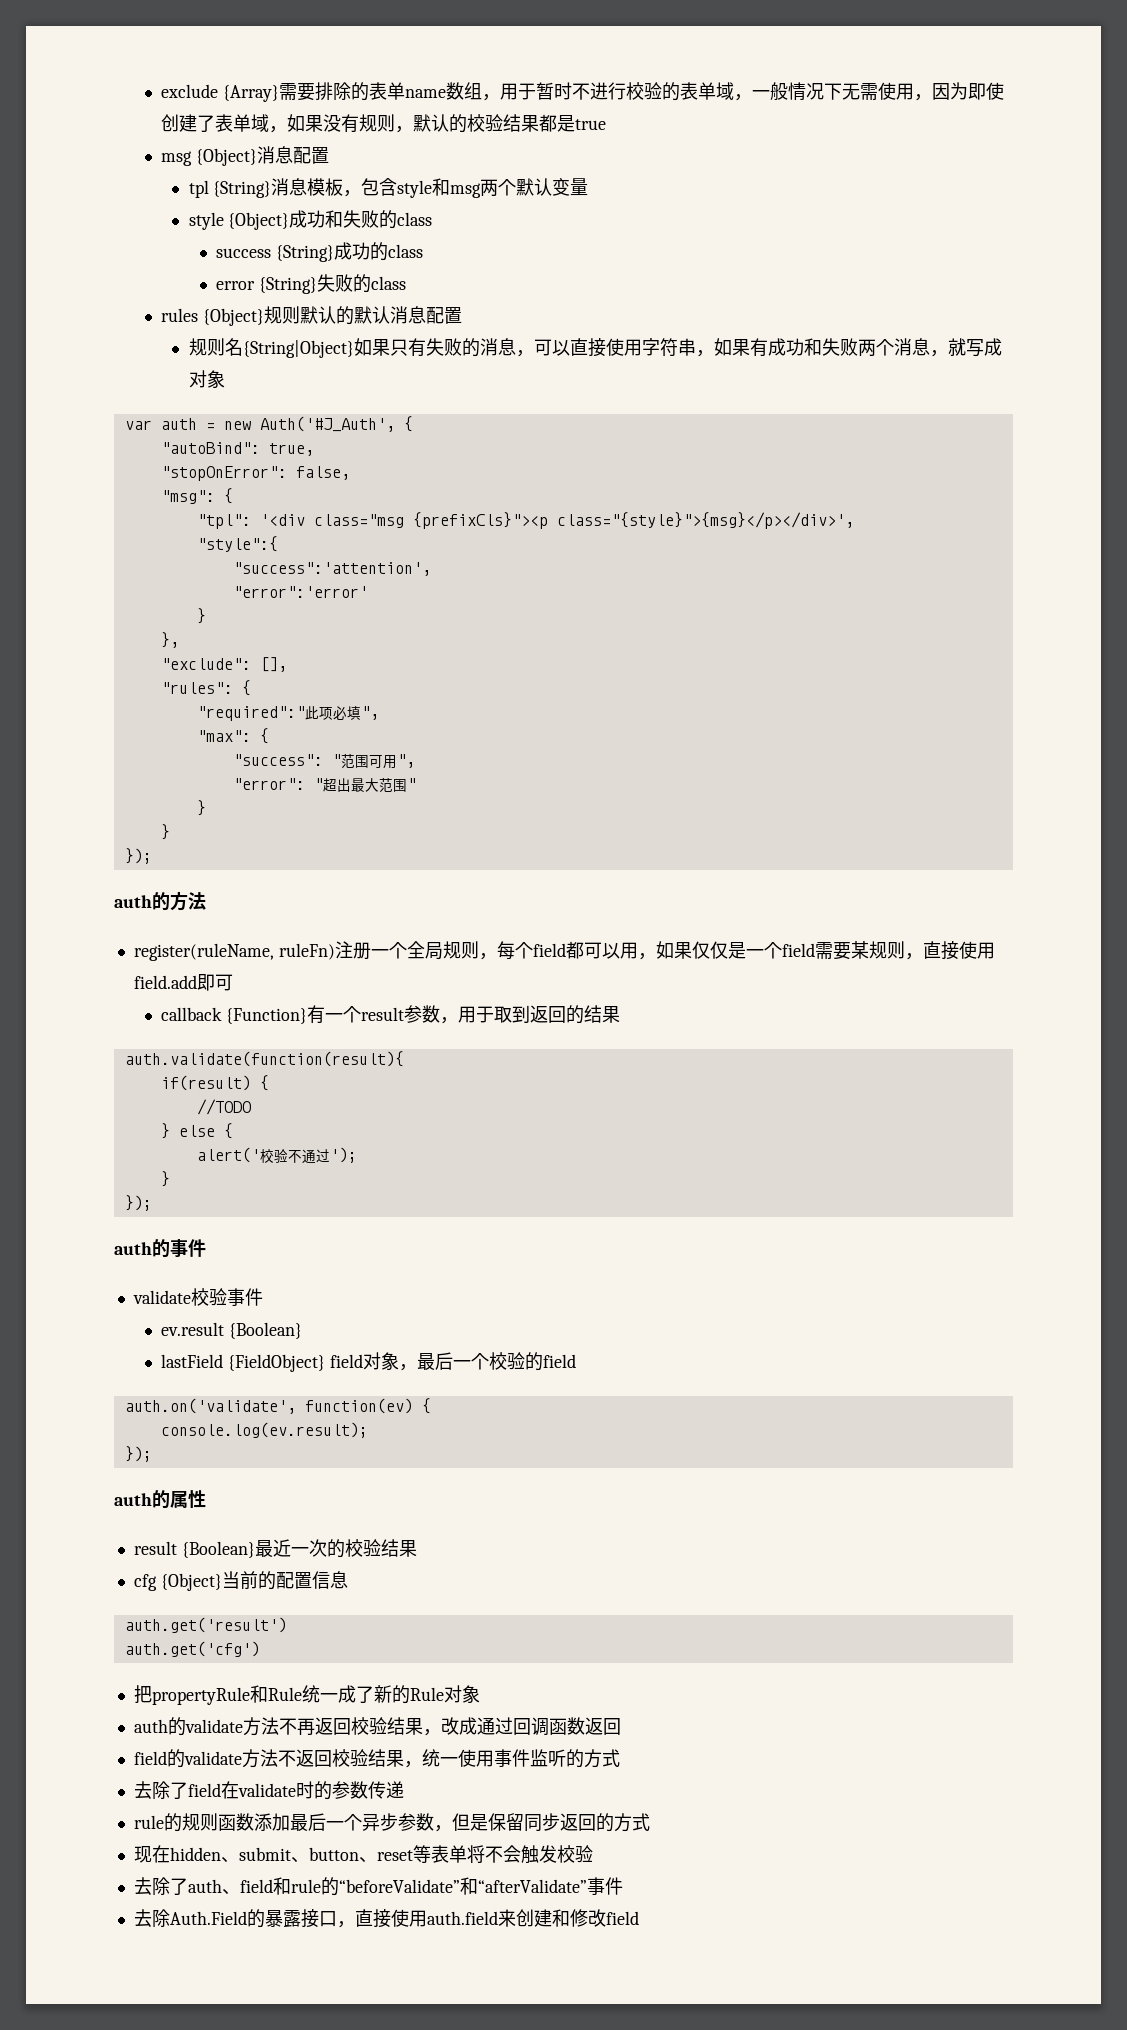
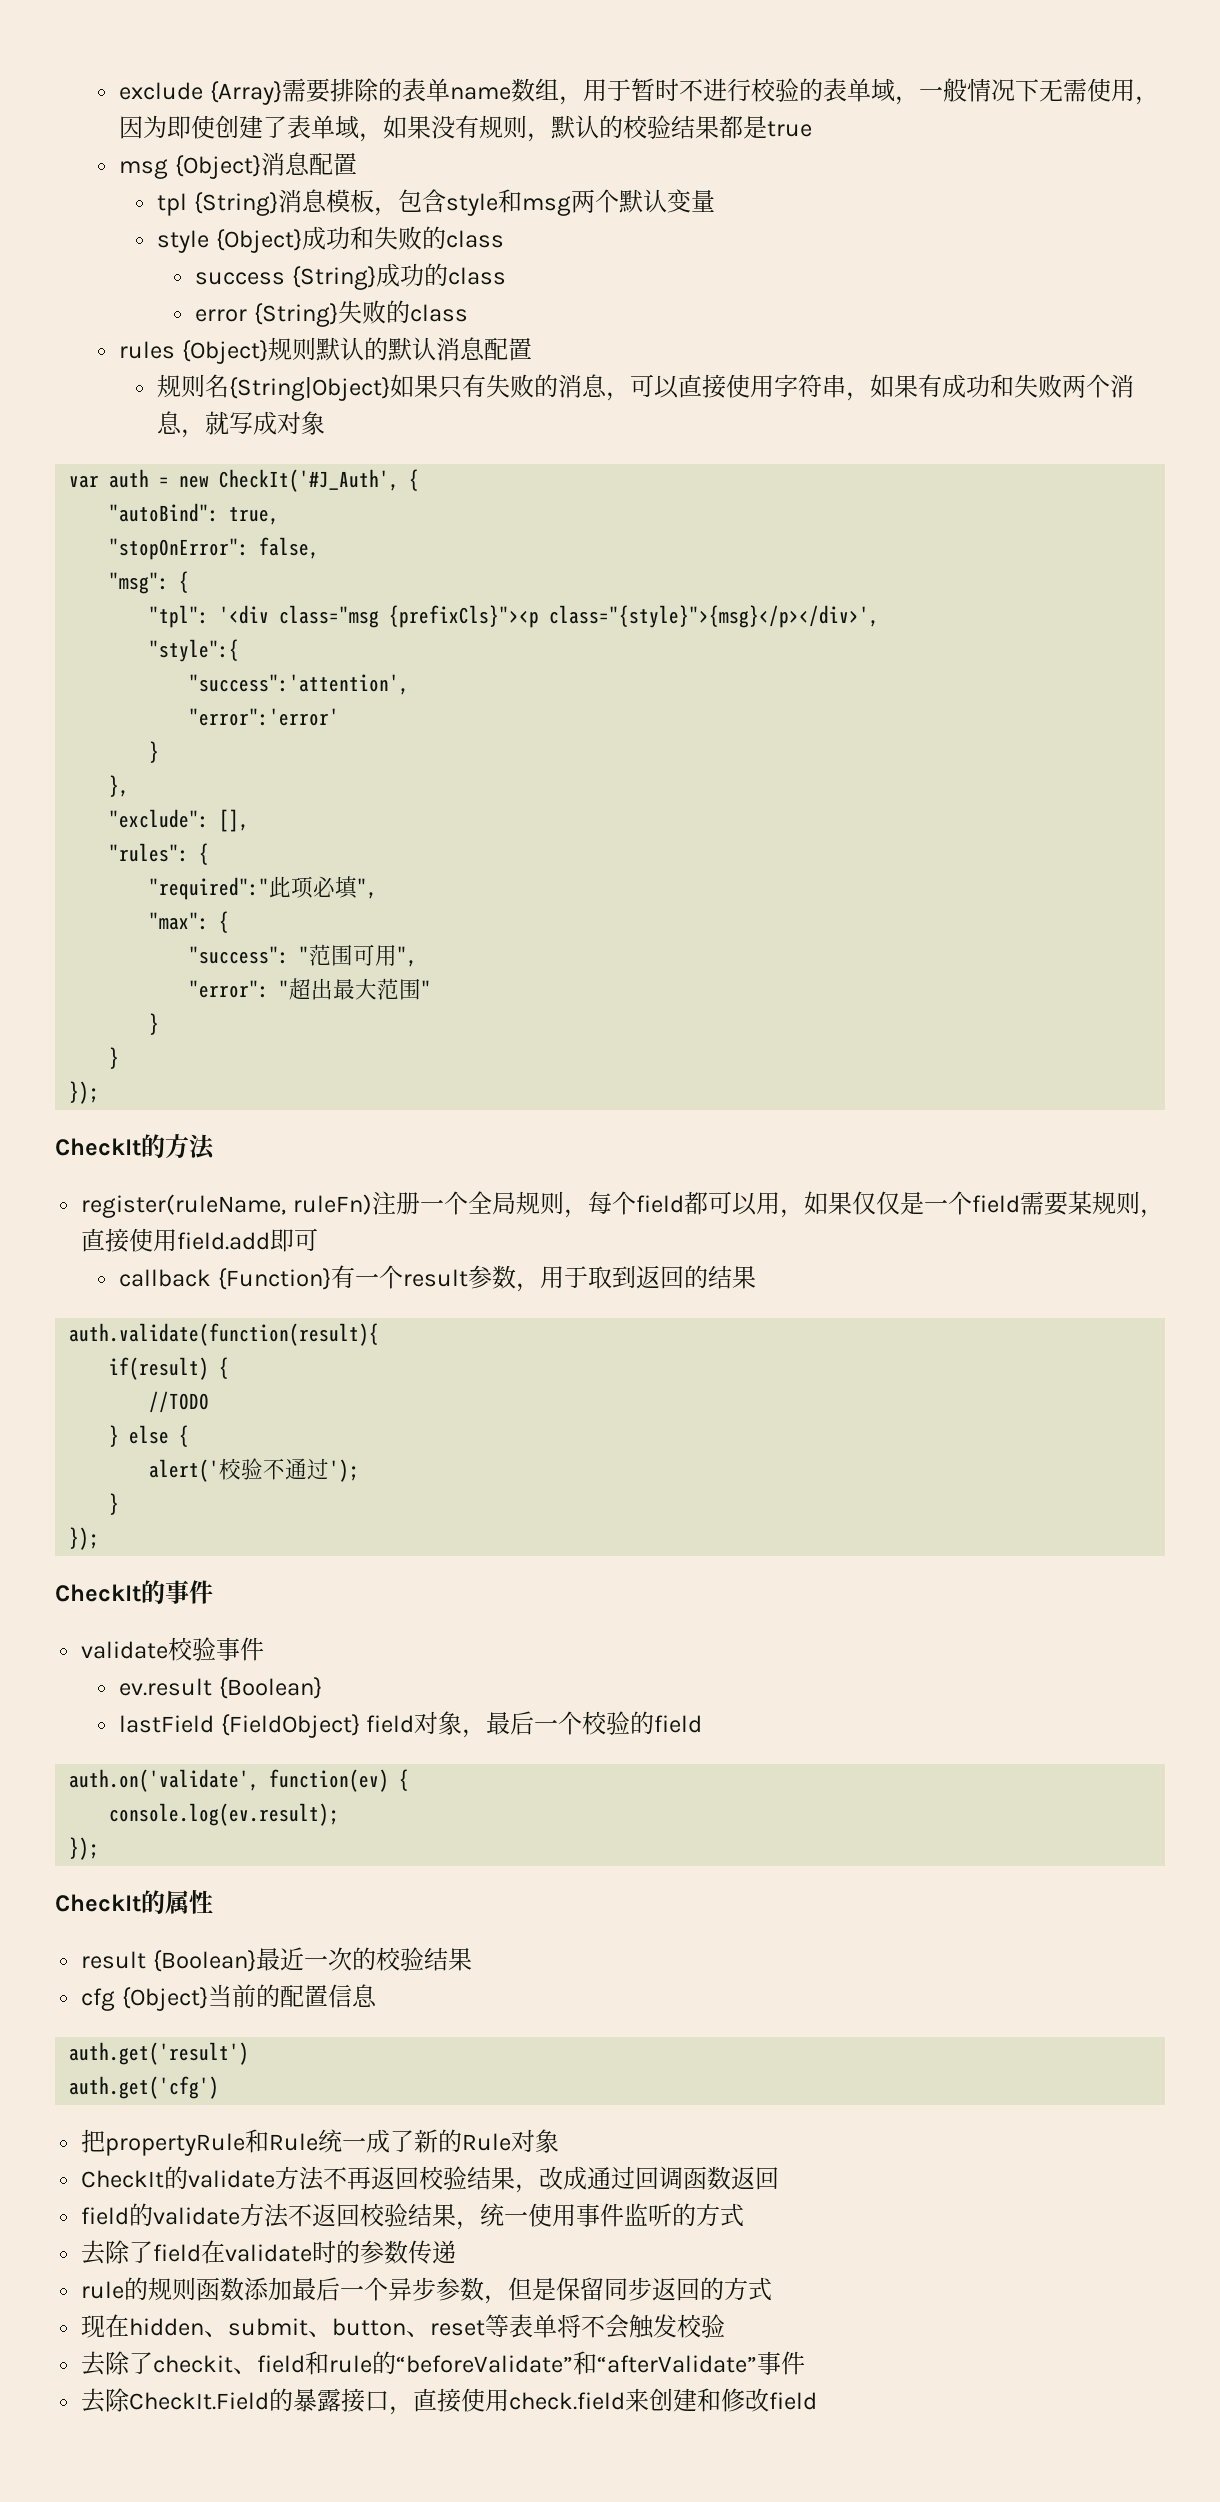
- var auth = new Auth('#J_Auth', {
+ var auth = new CheckIt('#J_Auth', {
- auth的方法
+ CheckIt的方法
- auth的事件
+ CheckIt的事件
- auth的属性
+ CheckIt的属性
- auth的validate方法不再返回校验结果，改成通过回调函数返回
+ CheckIt的validate方法不再返回校验结果，改成通过回调函数返回
- 去除了auth、field和rule的“beforeValidate”和“afterValidate”事件
+ 去除了checkit、field和rule的“beforeValidate”和“afterValidate”事件
- 去除Auth.Field的暴露接口，直接使用auth.field来创建和修改field
+ 去除CheckIt.Field的暴露接口，直接使用check.field来创建和修改field

